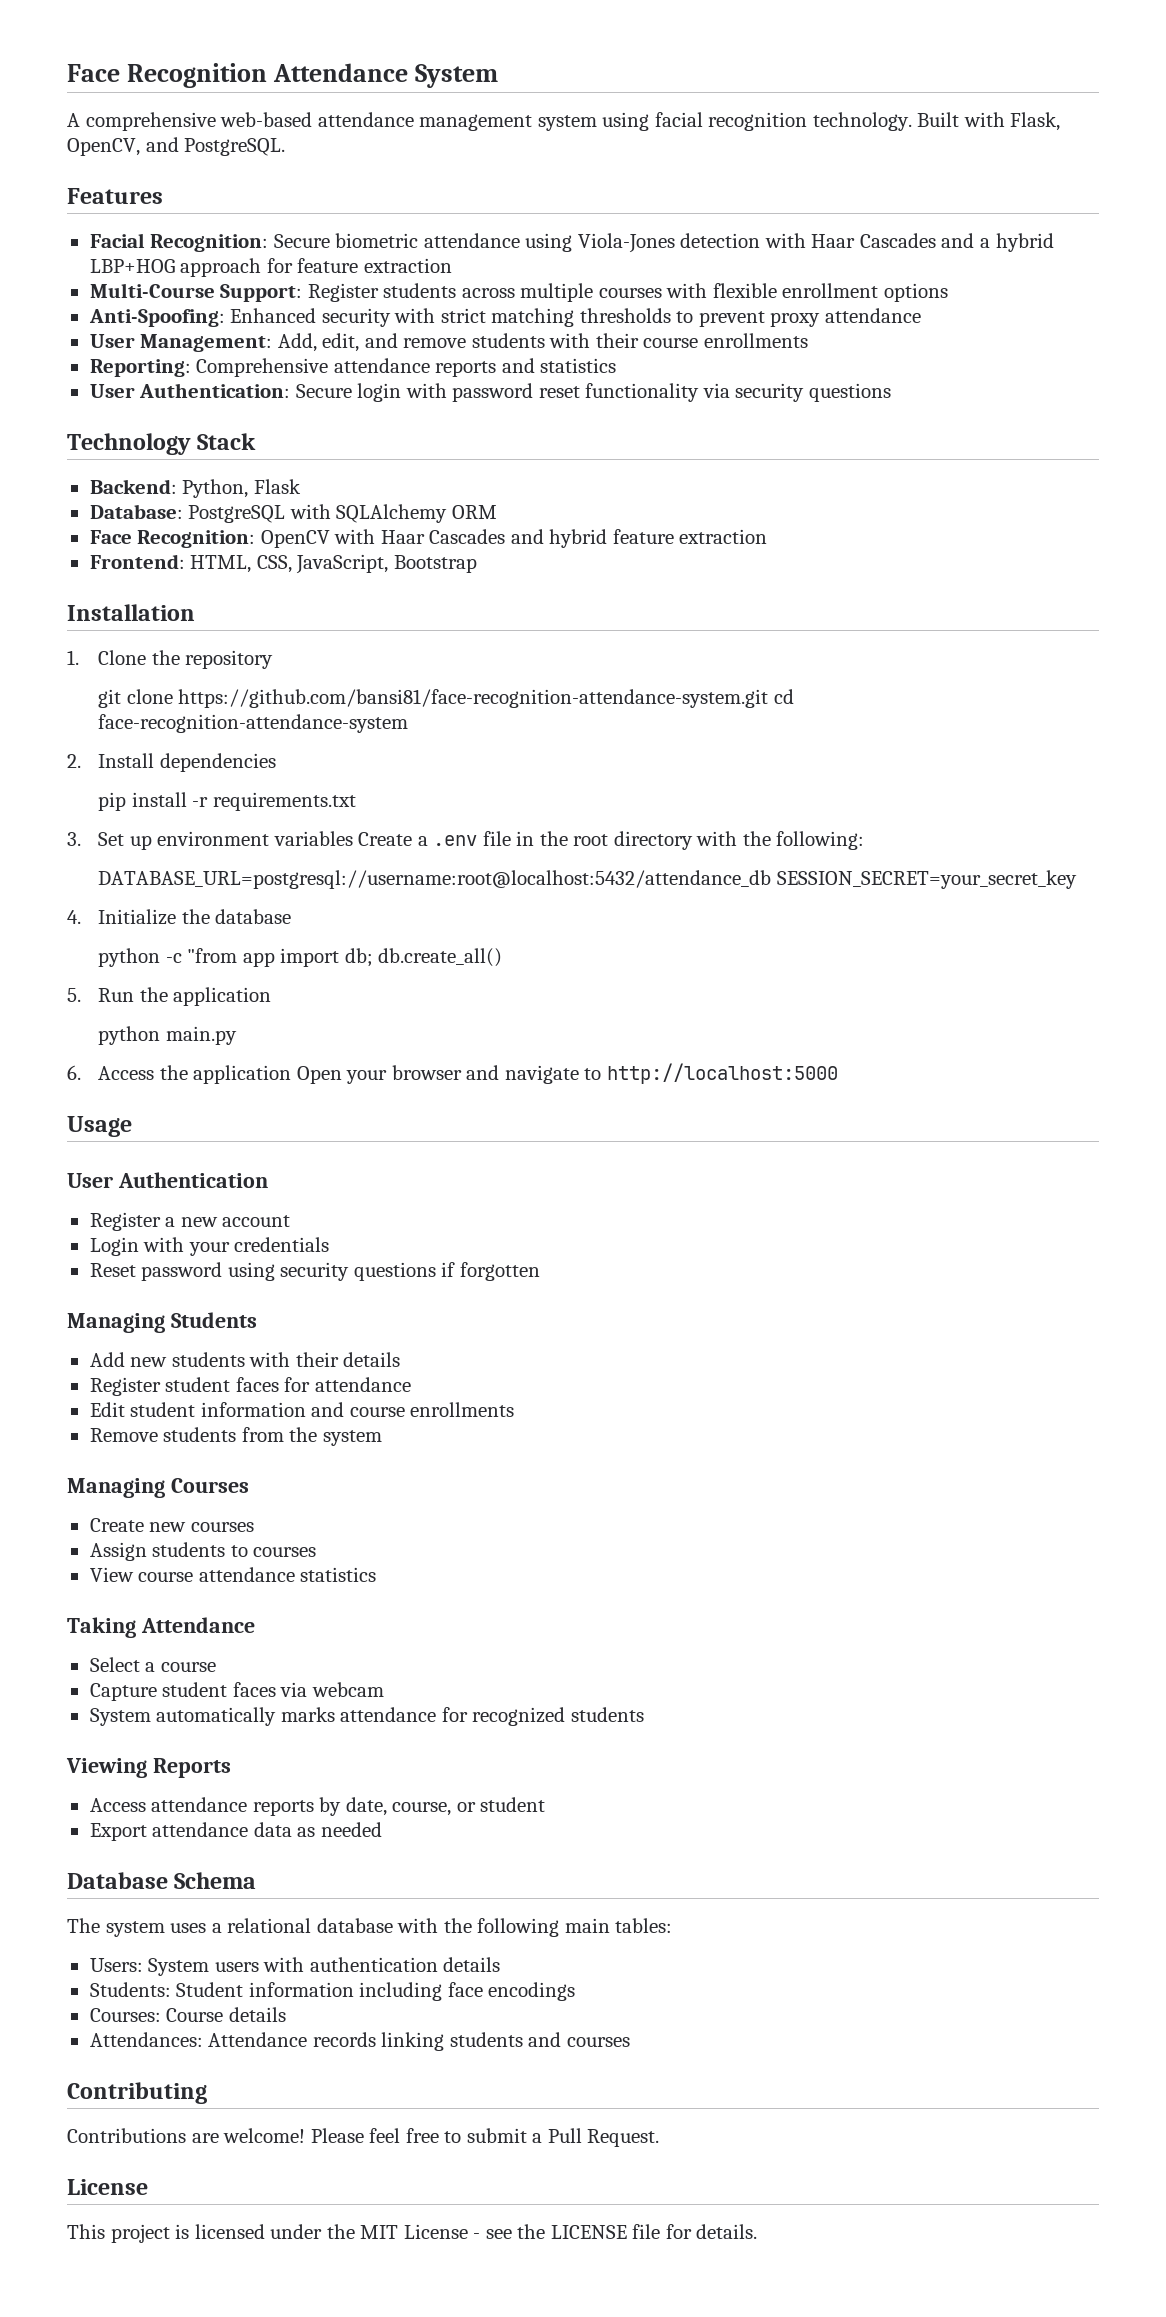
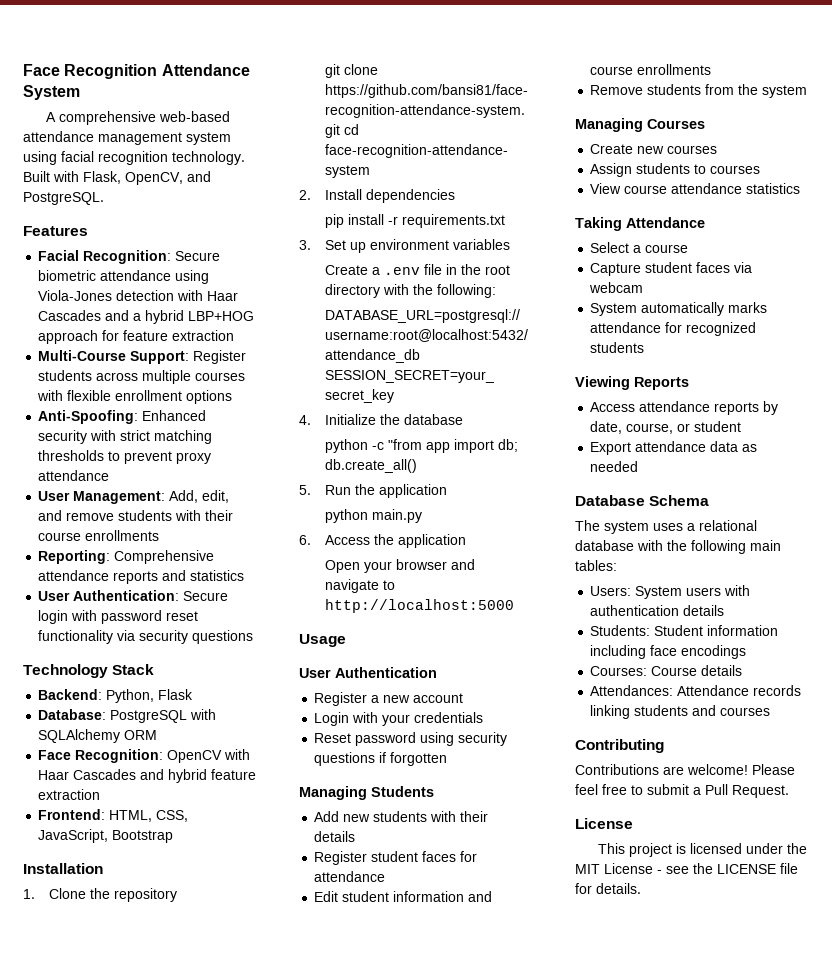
- 3. Set up environment variables Create a .env file in the root directory with the following:
+ 3. Set up environment variables
+ Create a .env file in the root directory with the following:
- 6. Access the application Open your browser and navigate to http://localhost:5000
+ 6. Access the application
+ Open your browser and navigate to http://localhost:5000

